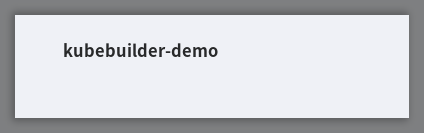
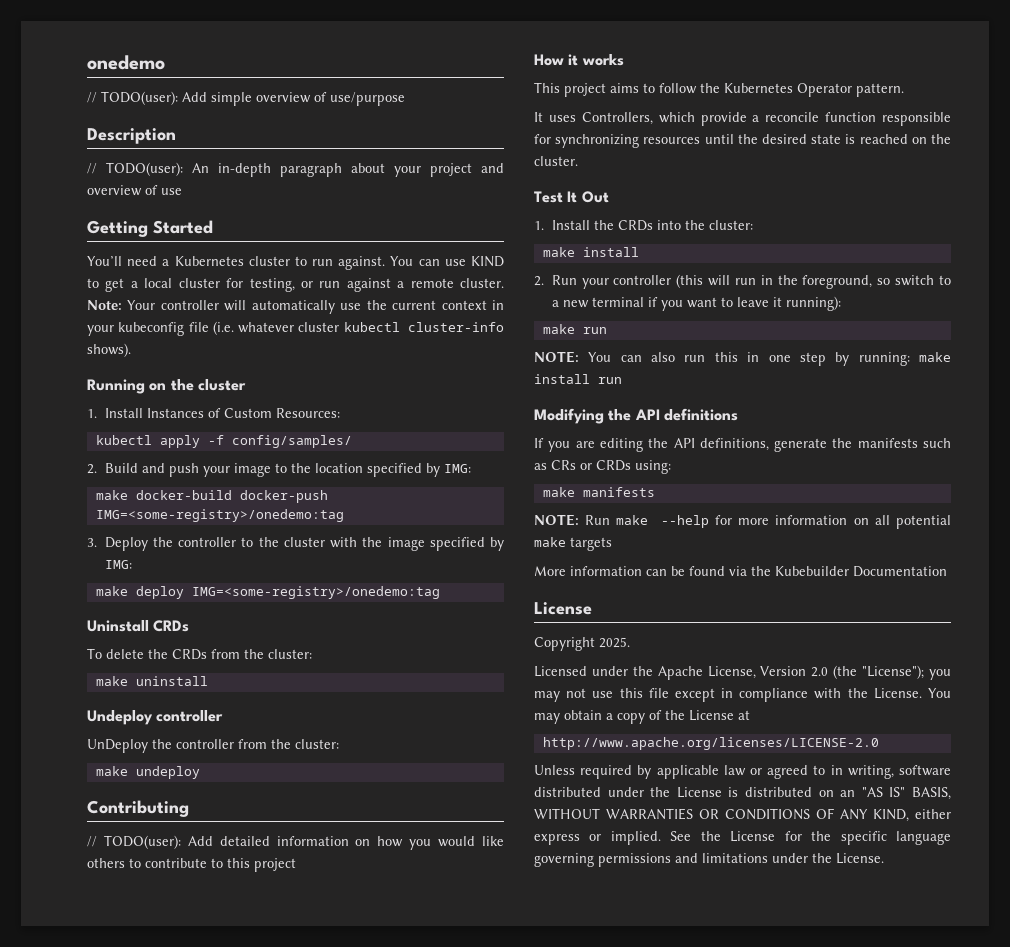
- kubebuilder-demo
+ onedemo
+ // TODO(user): Add simple overview of use/purpose
+ Description
+ // TODO(user): An in-depth paragraph about your project and overview of use
+ Getting Started
+ You’ll need a Kubernetes cluster to run against. You can use KIND to get a local cluster for testing, or run against a remote cluster. Note: Your controller will automatically use the current context in your kubeconfig file (i.e. whatever cluster kubectl cluster-info shows).
+ Running on the cluster
+ 1. Install Instances of Custom Resources:
+ kubectl apply -f config/samples/
+ 2. Build and push your image to the location specified by IMG:
+ make docker-build docker-push IMG=<some-registry>/onedemo:tag
+ 3. Deploy the controller to the cluster with the image specified by IMG:
+ make deploy IMG=<some-registry>/onedemo:tag
+ Uninstall CRDs
+ To delete the CRDs from the cluster:
+ make uninstall
+ Undeploy controller
+ UnDeploy the controller from the cluster:
+ make undeploy
+ Contributing
+ // TODO(user): Add detailed information on how you would like others to contribute to this project
+ How it works
+ This project aims to follow the Kubernetes Operator pattern.
+ It uses Controllers, which provide a reconcile function responsible for synchronizing resources until the desired state is reached on the cluster.
+ Test It Out
+ 1. Install the CRDs into the cluster:
+ make install
+ 2. Run your controller (this will run in the foreground, so switch to a new terminal if you want to leave it running):
+ make run
+ NOTE: You can also run this in one step by running: make install run
+ Modifying the API definitions
+ If you are editing the API definitions, generate the manifests such as CRs or CRDs using:
+ make manifests
+ NOTE: Run make --help for more information on all potential make targets
+ More information can be found via the Kubebuilder Documentation
+ License
+ Copyright 2025.
+ Licensed under the Apache License, Version 2.0 (the "License"); you may not use this file except in compliance with the License. You may obtain a copy of the License at
+ http://www.apache.org/licenses/LICENSE-2.0
+ Unless required by applicable law or agreed to in writing, software distributed under the License is distributed on an "AS IS" BASIS, WITHOUT WARRANTIES OR CONDITIONS OF ANY KIND, either express or implied. See the License for the specific language governing permissions and limitations under the License.

